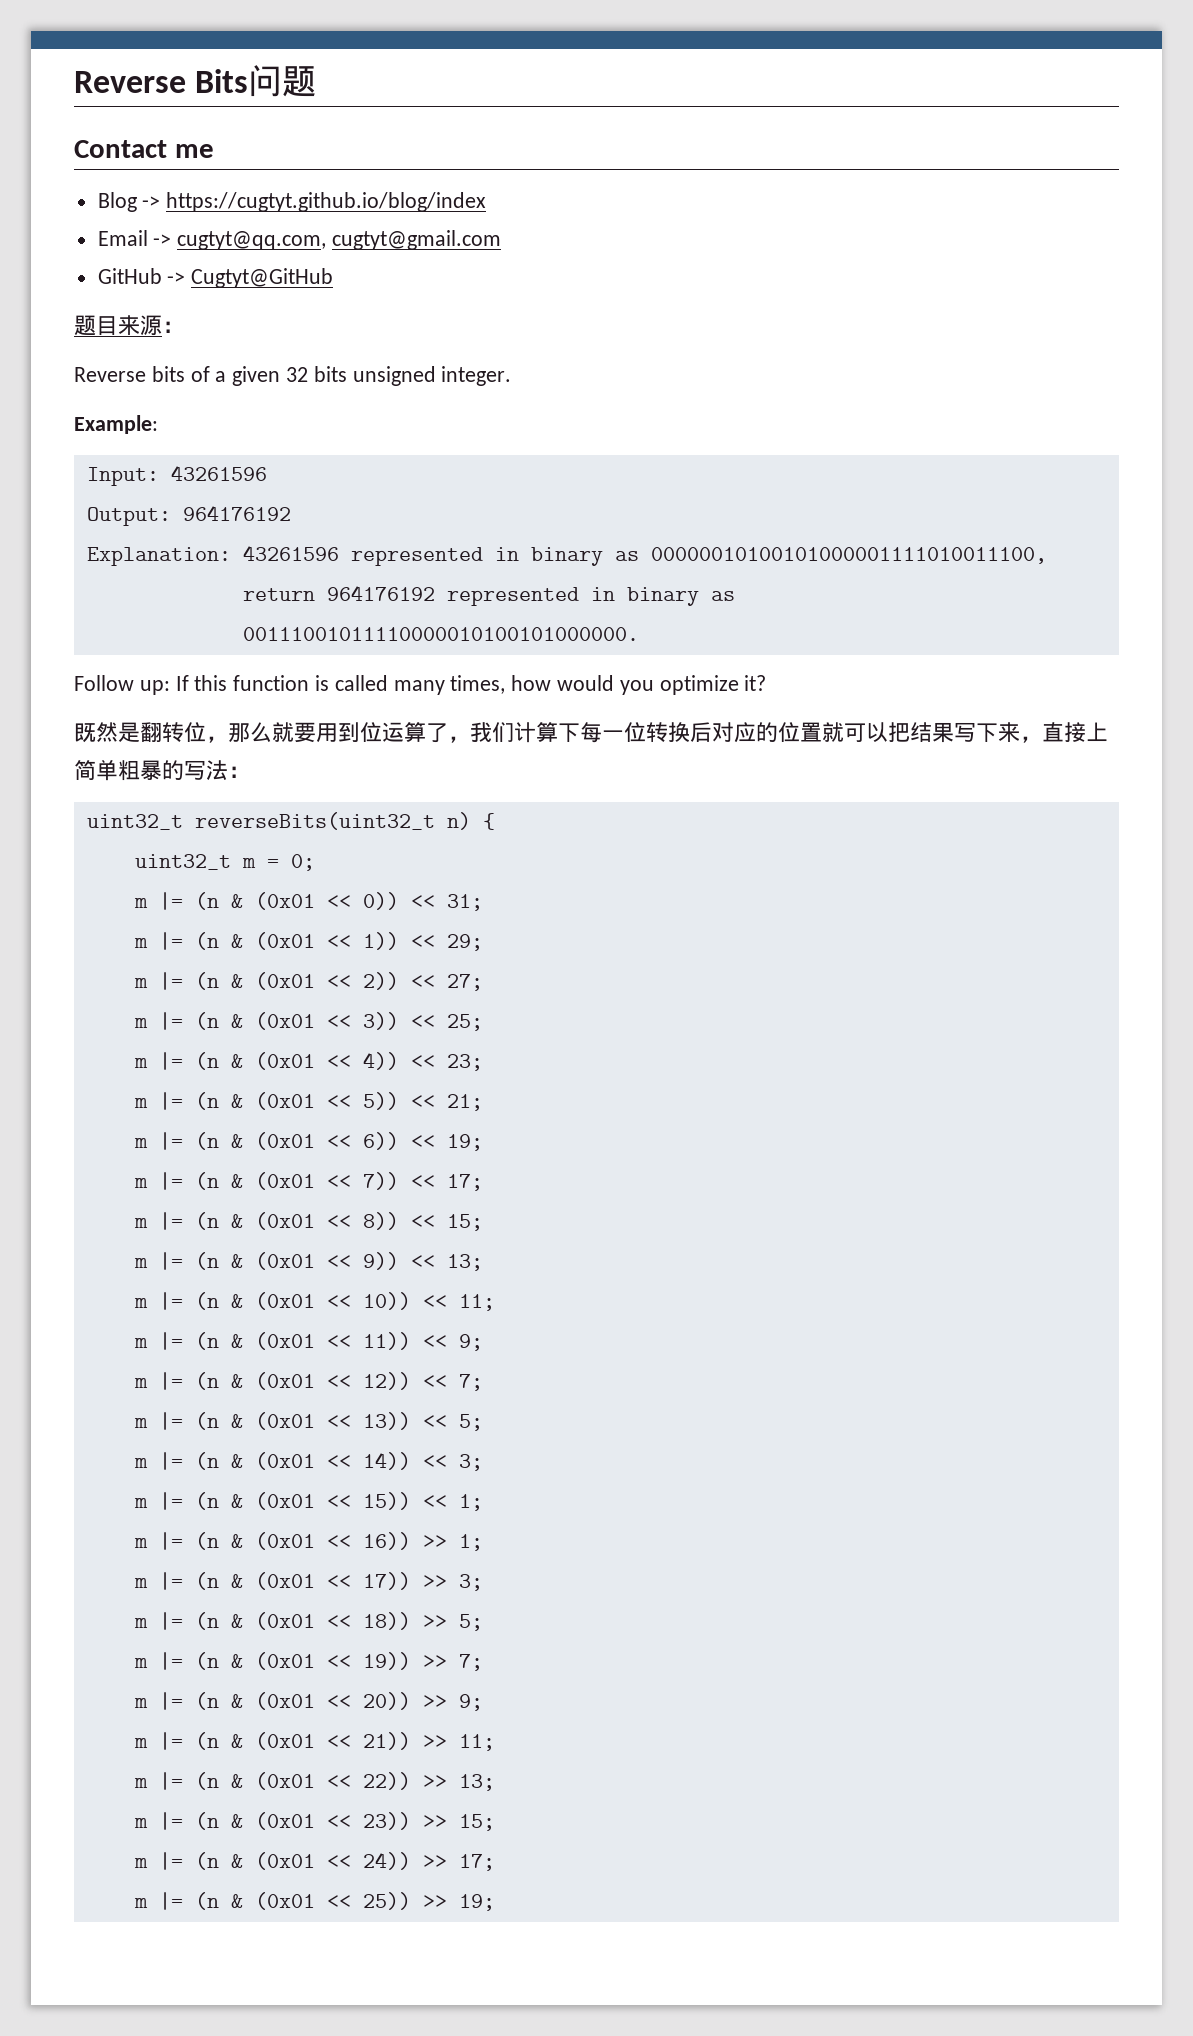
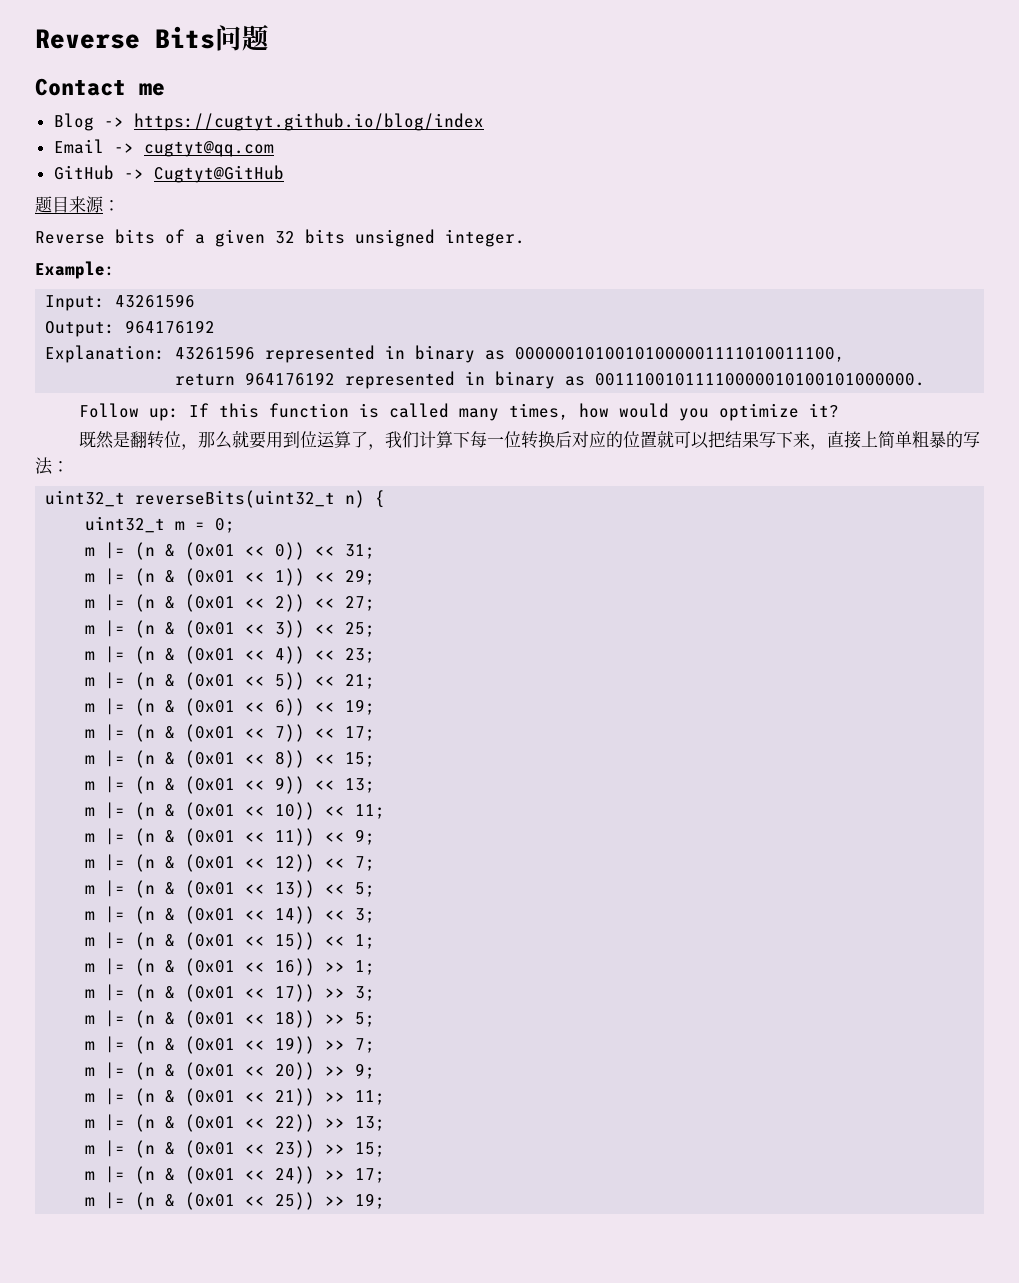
- Email -> cugtyt@qq.com, cugtyt@gmail.com
+ Email -> cugtyt@qq.com

